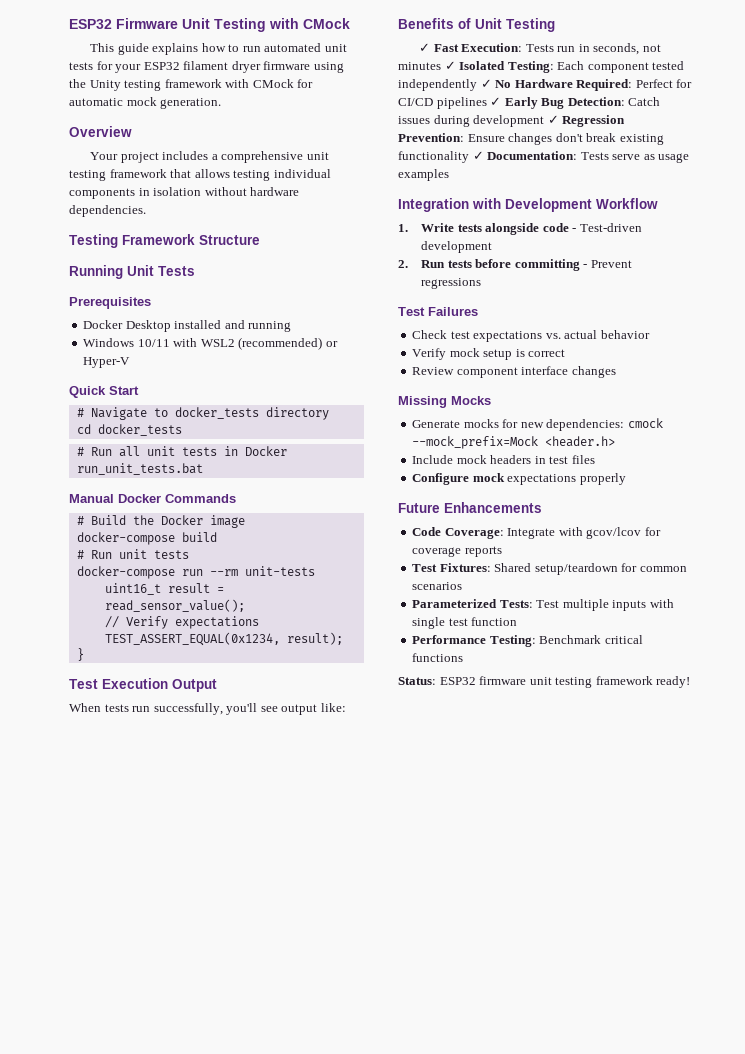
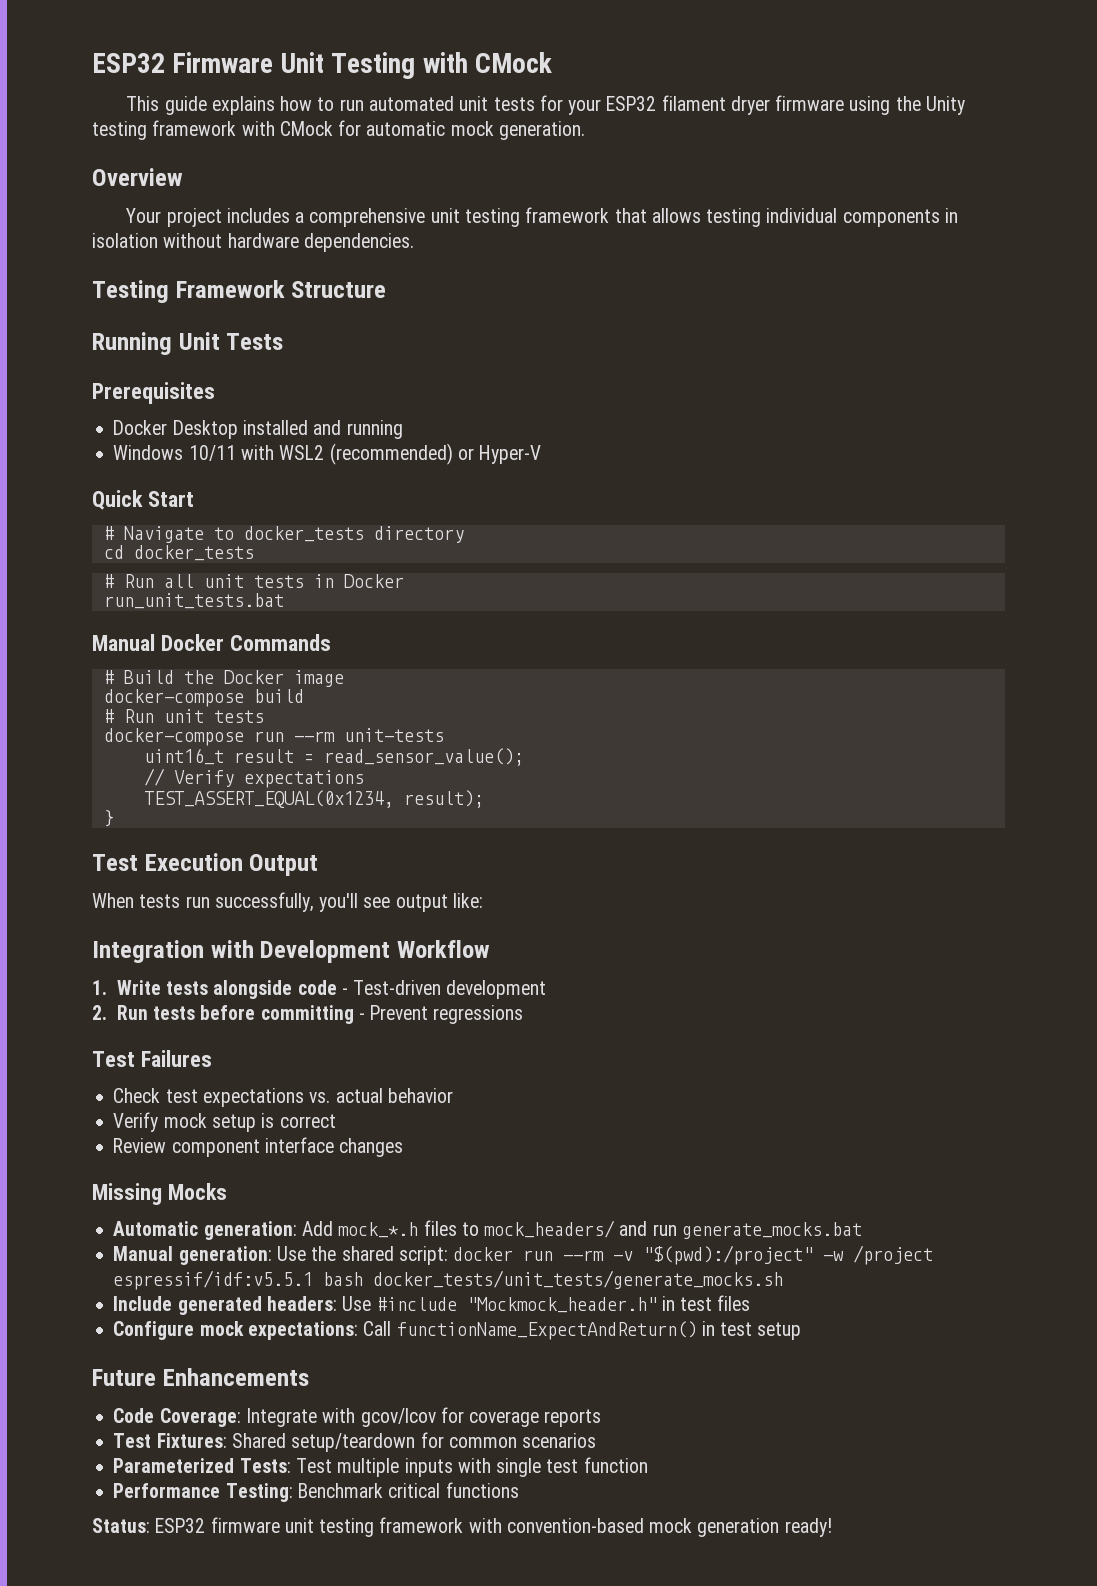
- Benefits of Unit Testing
- ✓ Fast Execution: Tests run in seconds, not minutes ✓ Isolated Testing: Each component tested independently ✓ No Hardware Required: Perfect for CI/CD pipelines ✓ Early Bug Detection: Catch issues during development ✓ Regression Prevention: Ensure changes don't break existing functionality ✓ Documentation: Tests serve as usage examples
- Generate mocks for new dependencies: cmock --mock_prefix=Mock <header.h>
- Include mock headers in test files
+ Automatic generation: Add mock_*.h files to mock_headers/ and run generate_mocks.bat
+ Manual generation: Use the shared script: docker run --rm -v "$(pwd):/project" -w /project espressif/idf:v5.5.1 bash docker_tests/unit_tests/generate_mocks.sh
+ Include generated headers: Use #include "Mockmock_header.h" in test files
- Configure mock expectations properly
+ Configure mock expectations: Call functionName_ExpectAndReturn() in test setup
- Status: ESP32 firmware unit testing framework ready!
+ Status: ESP32 firmware unit testing framework with convention-based mock generation ready!

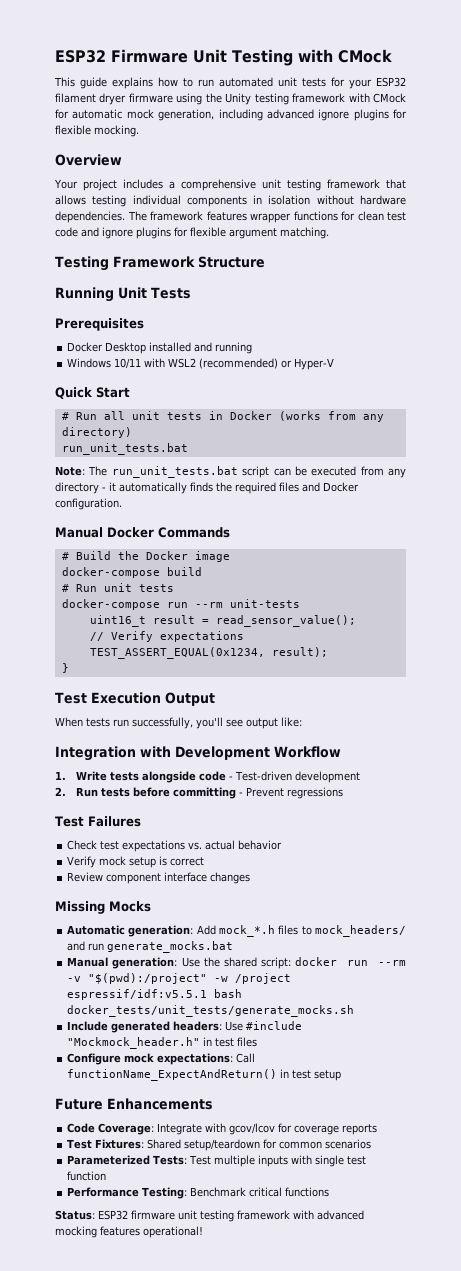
- This guide explains how to run automated unit tests for your ESP32 filament dryer firmware using the Unity testing framework with CMock for automatic mock generation.
+ This guide explains how to run automated unit tests for your ESP32 filament dryer firmware using the Unity testing framework with CMock for automatic mock generation, including advanced ignore plugins for flexible mocking.
+ The framework features wrapper functions for clean test code and ignore plugins for flexible argument matching.
- # Navigate to docker_tests directory
- cd docker_tests
- # Run all unit tests in Docker
+ # Run all unit tests in Docker (works from any directory)
  run_unit_tests.bat
+ Note: The run_unit_tests.bat script can be executed from any directory - it automatically finds the required files and Docker configuration.
- Status: ESP32 firmware unit testing framework with convention-based mock generation ready!
+ Status: ESP32 firmware unit testing framework with advanced mocking features operational!

